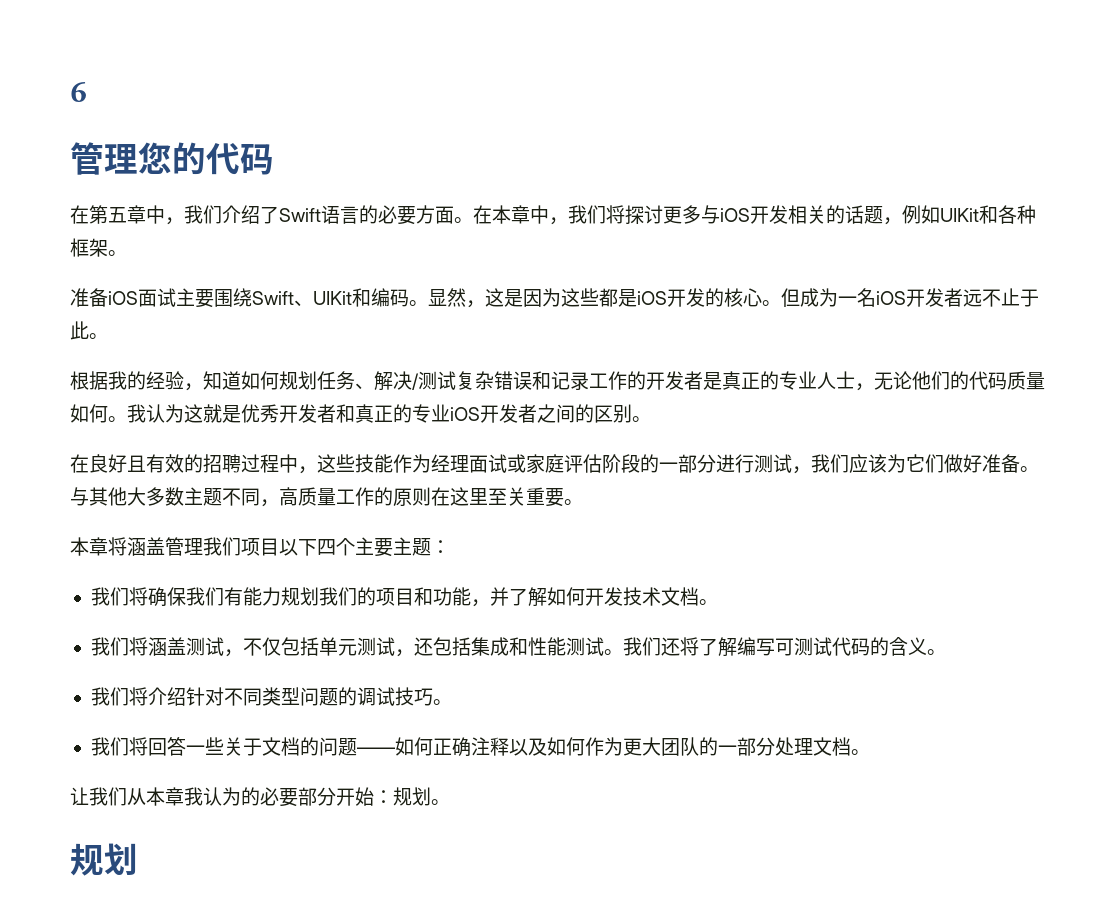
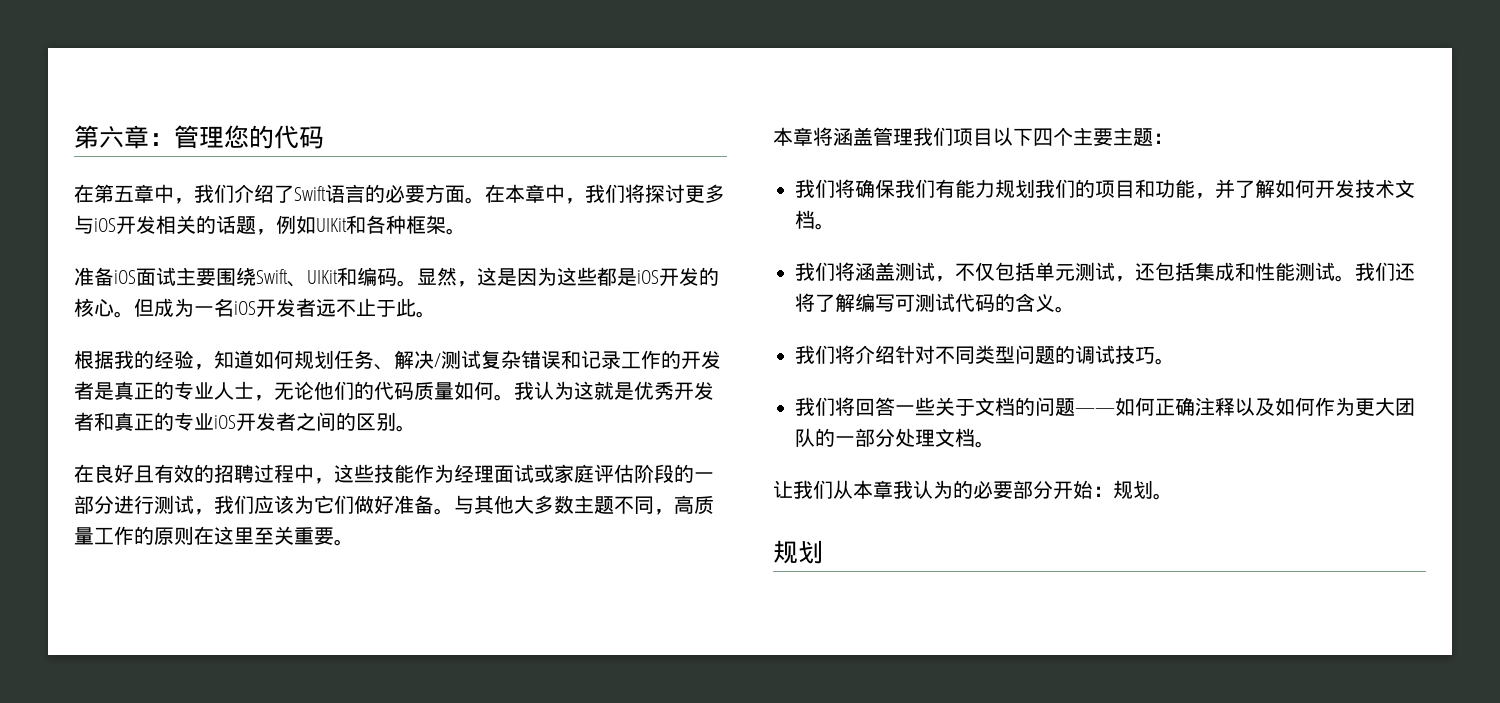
- 6
- 管理您的代码
+ 第六章：管理您的代码

